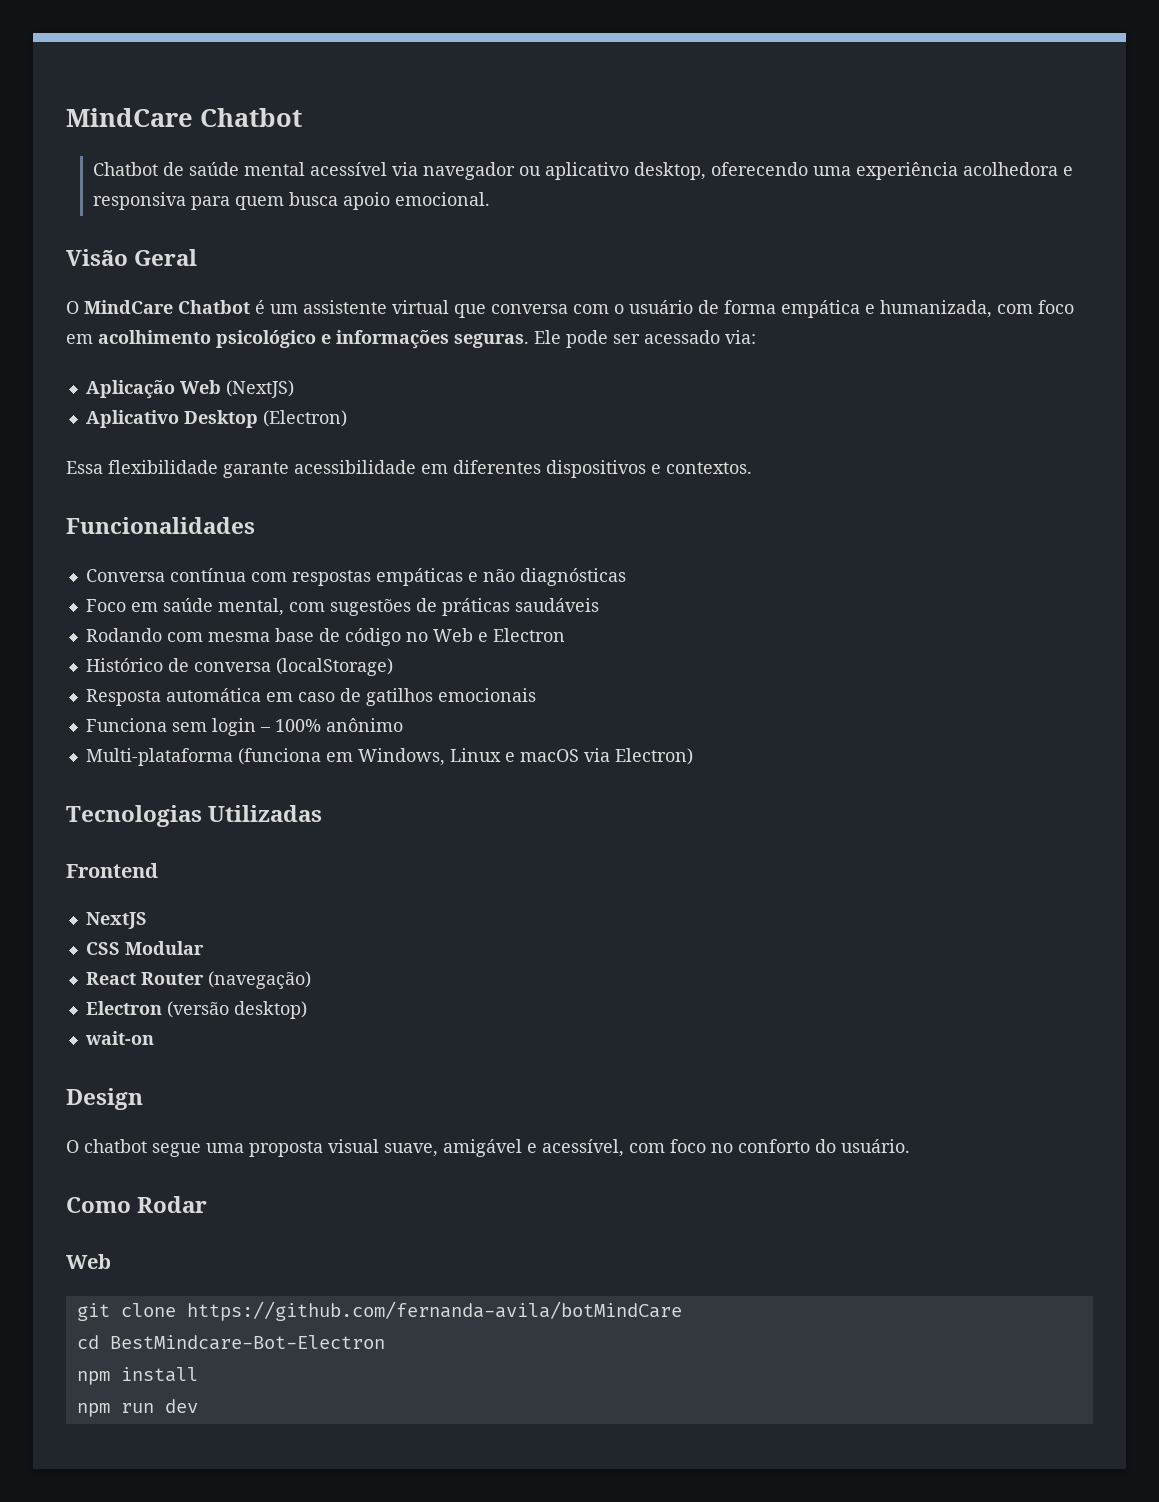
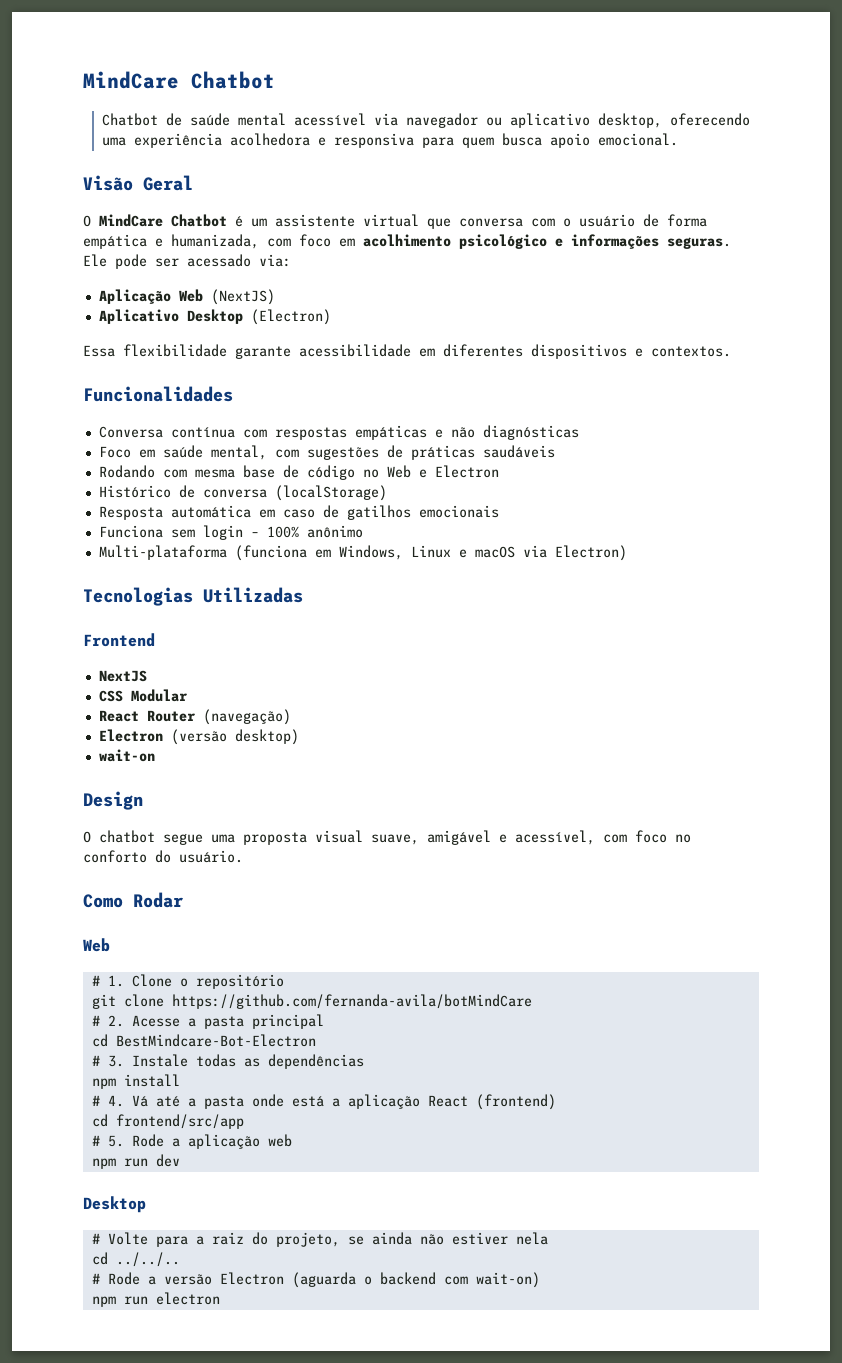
+ # 1. Clone o repositório
  git clone https://github.com/fernanda-avila/botMindCare
+ # 2. Acesse a pasta principal
  cd BestMindcare-Bot-Electron
+ # 3. Instale todas as dependências
  npm install
+ # 4. Vá até a pasta onde está a aplicação React (frontend)
+ cd frontend/src/app
+ # 5. Rode a aplicação web
  npm run dev
+ Desktop
+ # Volte para a raiz do projeto, se ainda não estiver nela
+ cd ../../..
+ # Rode a versão Electron (aguarda o backend com wait-on)
+ npm run electron

